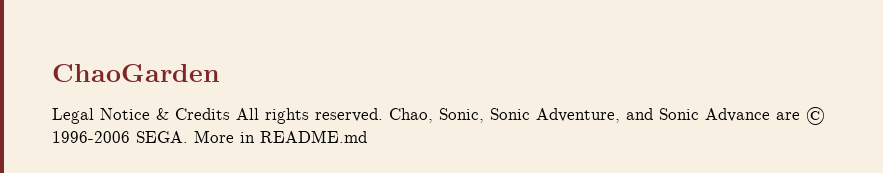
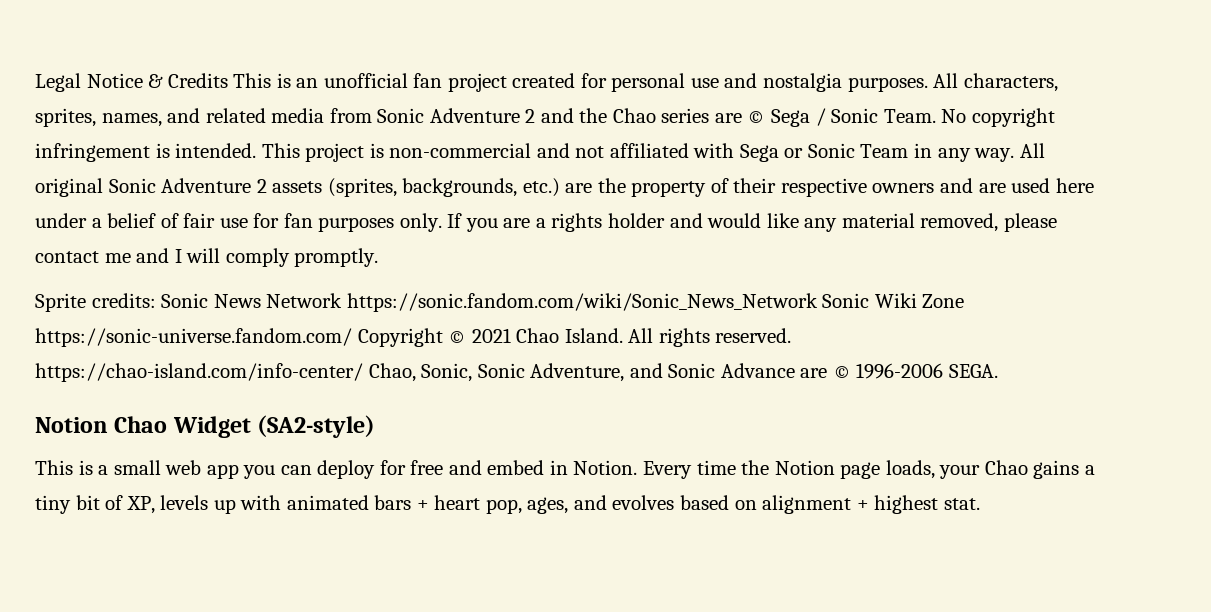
- ChaoGarden
- Legal Notice & Credits All rights reserved. Chao, Sonic, Sonic Adventure, and Sonic Advance are © 1996-2006 SEGA. More in README.md
+ Legal Notice & Credits This is an unofficial fan project created for personal use and nostalgia purposes. All characters, sprites, names, and related media from Sonic Adventure 2 and the Chao series are © Sega / Sonic Team. No copyright infringement is intended. This project is non-commercial and not affiliated with Sega or Sonic Team in any way. All original Sonic Adventure 2 assets (sprites, backgrounds, etc.) are the property of their respective owners and are used here under a belief of fair use for fan purposes only. If you are a rights holder and would like any material removed, please contact me and I will comply promptly.
+ Sprite credits: Sonic News Network https://sonic.fandom.com/wiki/Sonic_News_Network Sonic Wiki Zone https://sonic-universe.fandom.com/ Copyright © 2021 Chao Island. All rights reserved. https://chao-island.com/info-center/ Chao, Sonic, Sonic Adventure, and Sonic Advance are © 1996-2006 SEGA.
+ Notion Chao Widget (SA2-style)
+ This is a small web app you can deploy for free and embed in Notion. Every time the Notion page loads, your Chao gains a tiny bit of XP, levels up with animated bars + heart pop, ages, and evolves based on alignment + highest stat.

